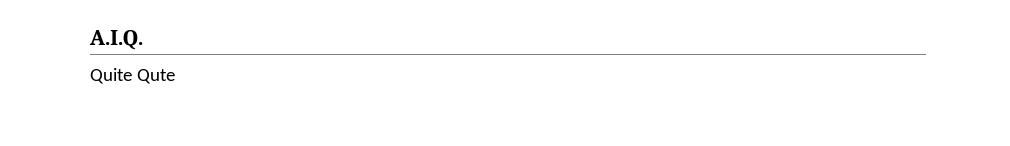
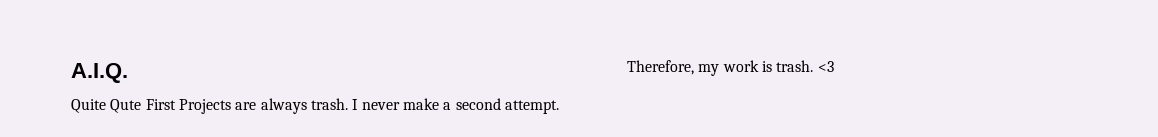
- Quite Qute
+ Quite Qute First Projects are always trash. I never make a second attempt. Therefore, my work is trash. <3

